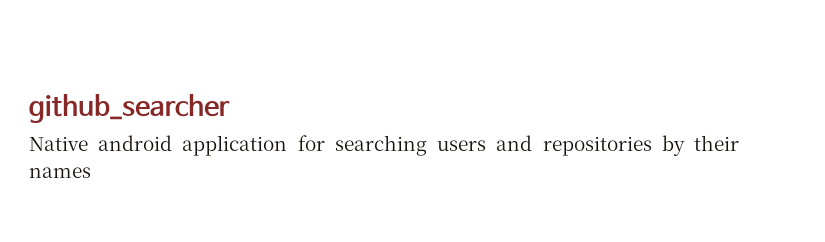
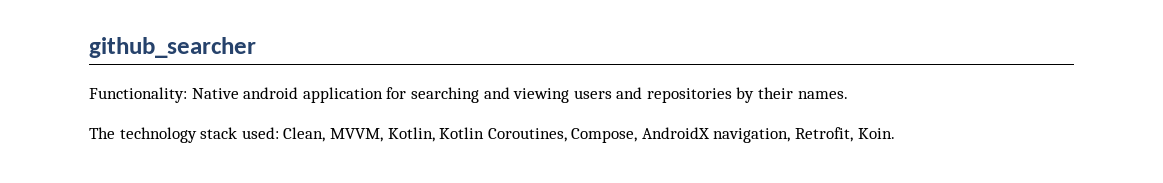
- Native android application for searching users and repositories by their names
+ Functionality: Native android application for searching and viewing users and repositories by their names.
+ The technology stack used: Clean, MVVM, Kotlin, Kotlin Coroutines, Compose, AndroidX navigation, Retrofit, Koin.

